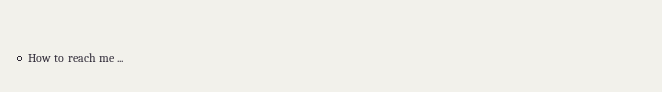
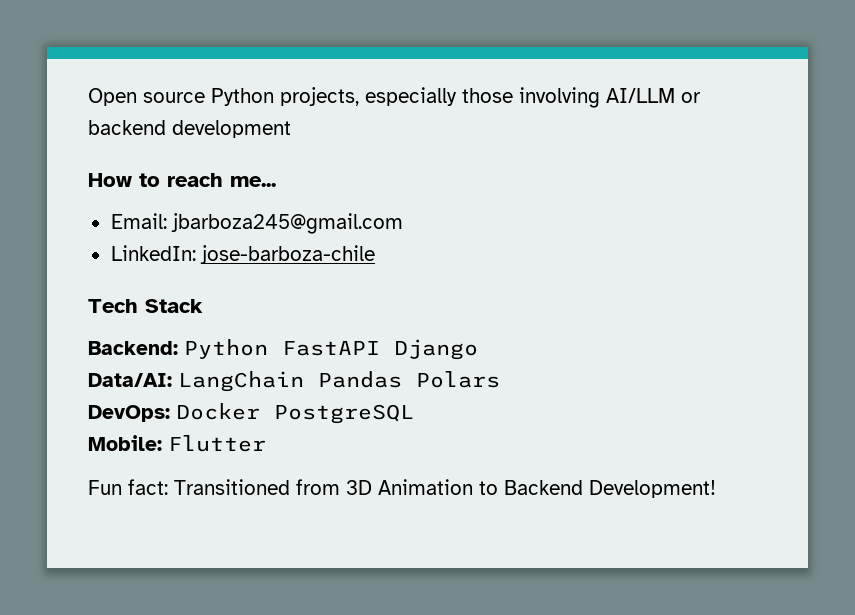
- How to reach me ...
+ Open source Python projects, especially those involving AI/LLM or backend development
+ How to reach me...
+ Email: jbarboza245@gmail.com
+ LinkedIn: jose-barboza-chile
+ Tech Stack
+ Backend: Python FastAPI Django
+ Data/AI: LangChain Pandas Polars
+ DevOps: Docker PostgreSQL
+ Mobile: Flutter
+ Fun fact: Transitioned from 3D Animation to Backend Development!

